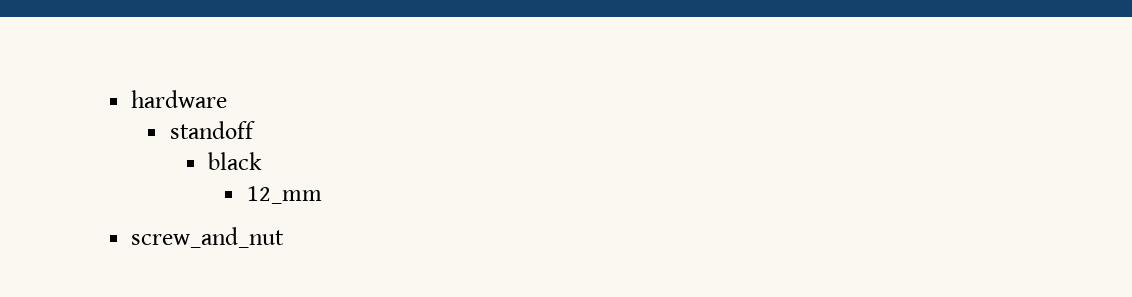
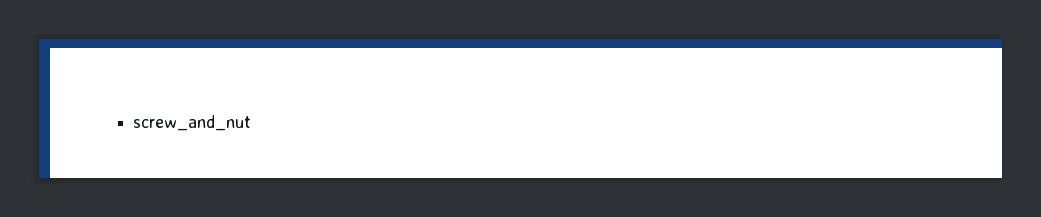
- hardware
- standoff
- black
- 12_mm

